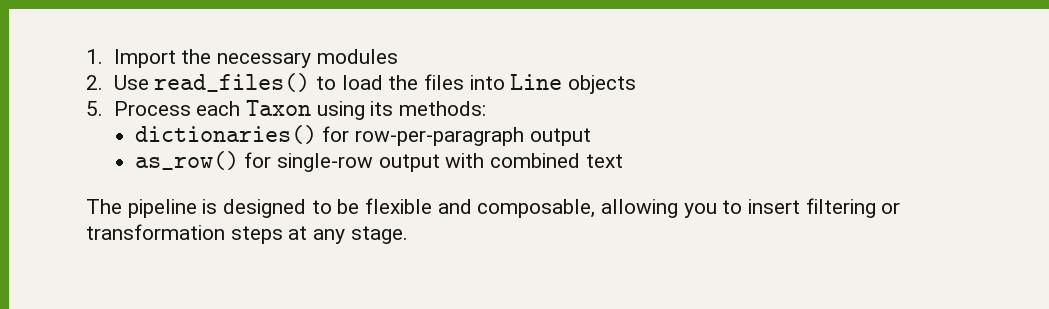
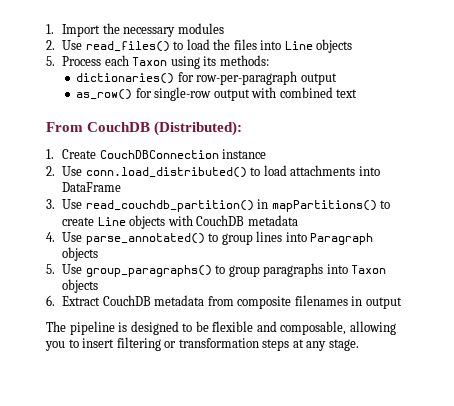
+ From CouchDB (Distributed):
+ 1. Create CouchDBConnection instance
+ 2. Use conn.load_distributed() to load attachments into DataFrame
+ 3. Use read_couchdb_partition() in mapPartitions() to create Line objects with CouchDB metadata
+ 4. Use parse_annotated() to group lines into Paragraph objects
+ 5. Use group_paragraphs() to group paragraphs into Taxon objects
+ 6. Extract CouchDB metadata from composite filenames in output

